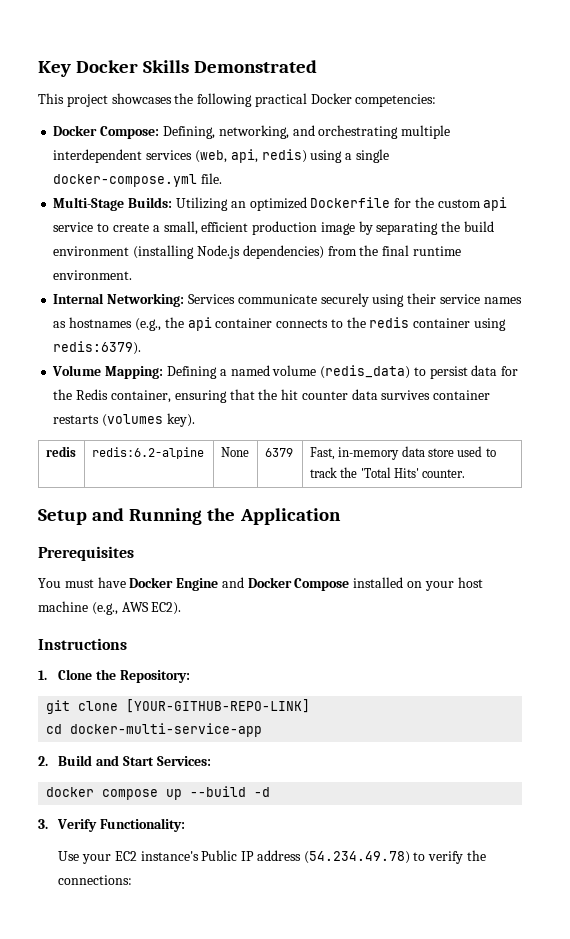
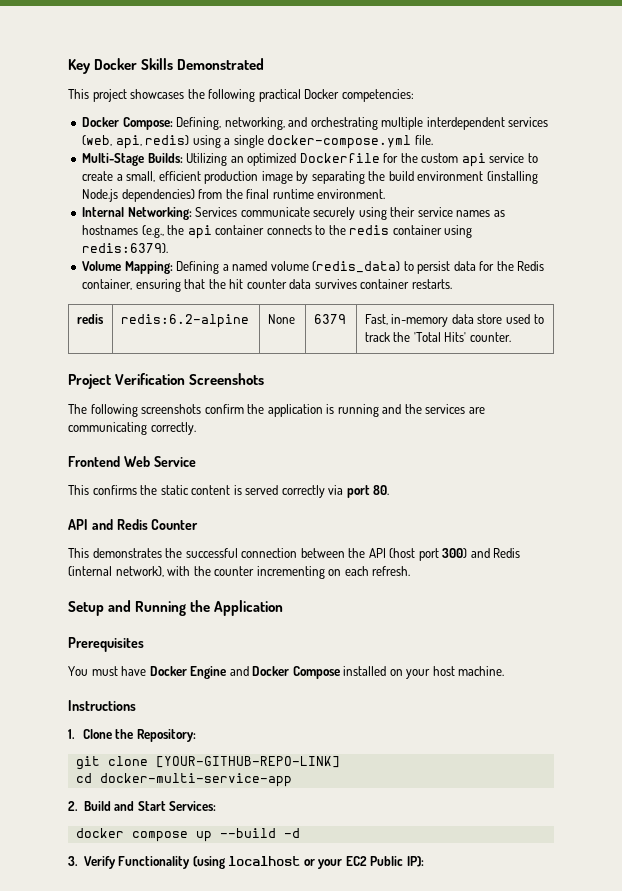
- Volume Mapping: Defining a named volume (redis_data) to persist data for the Redis container, ensuring that the hit counter data survives container restarts (volumes key).
+ Volume Mapping: Defining a named volume (redis_data) to persist data for the Redis container, ensuring that the hit counter data survives container restarts.
+ Project Verification Screenshots
+ The following screenshots confirm the application is running and the services are communicating correctly.
+ Frontend Web Service
+ This confirms the static content is served correctly via port 80.
+ API and Redis Counter
+ This demonstrates the successful connection between the API (host port 300) and Redis (internal network), with the counter incrementing on each refresh.
- You must have Docker Engine and Docker Compose installed on your host machine (e.g., AWS EC2).
+ You must have Docker Engine and Docker Compose installed on your host machine.
- 3. Verify Functionality:
- Use your EC2 instance's Public IP address (54.234.49.78) to verify the connections:
+ 3. Verify Functionality (using localhost or your EC2 Public IP):

